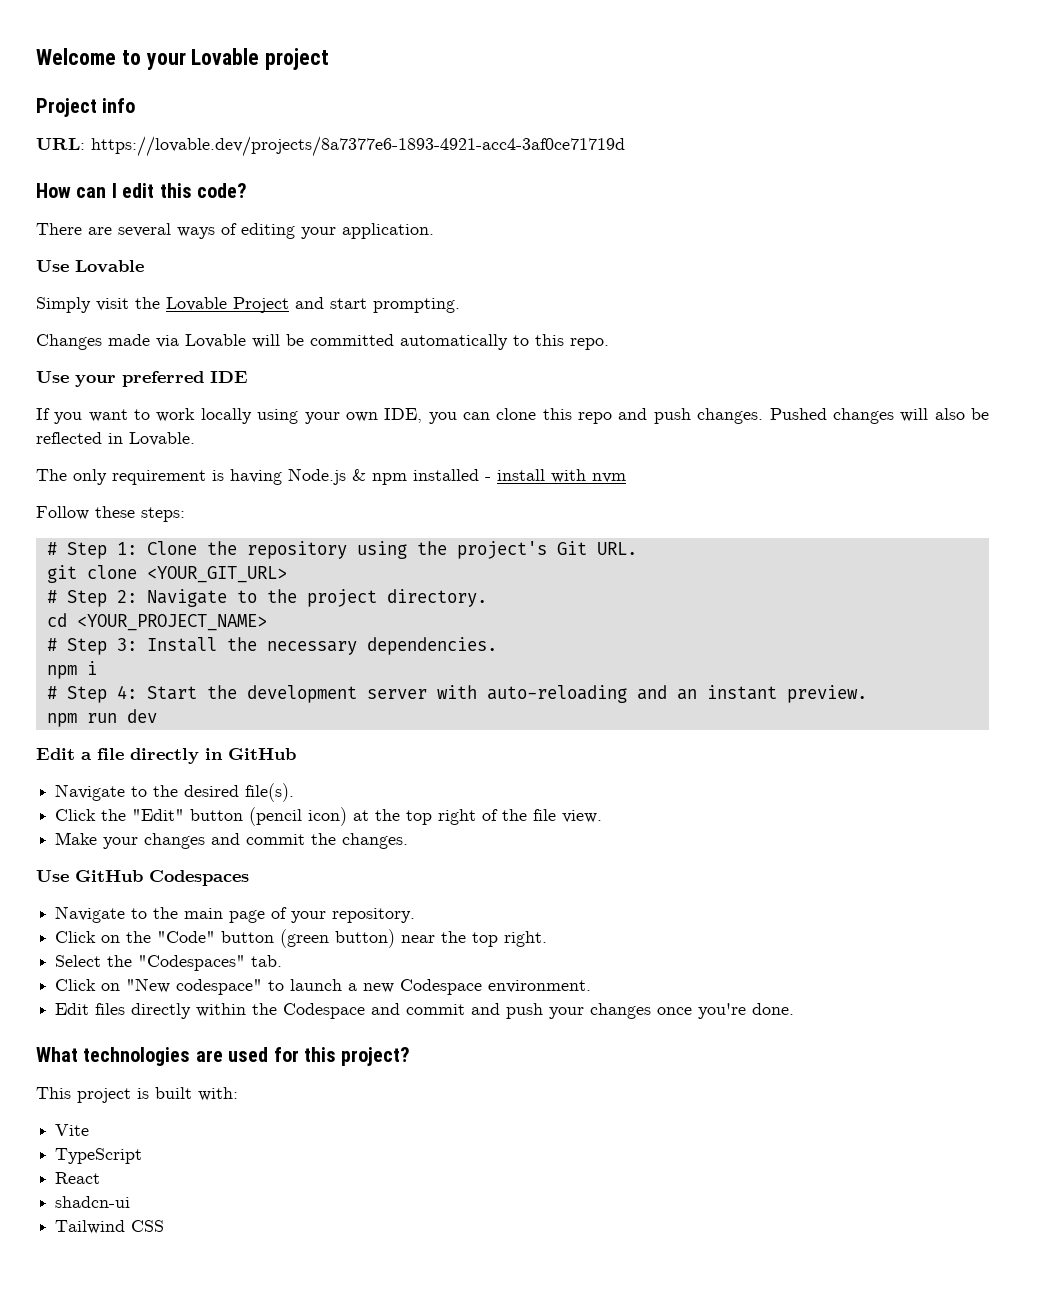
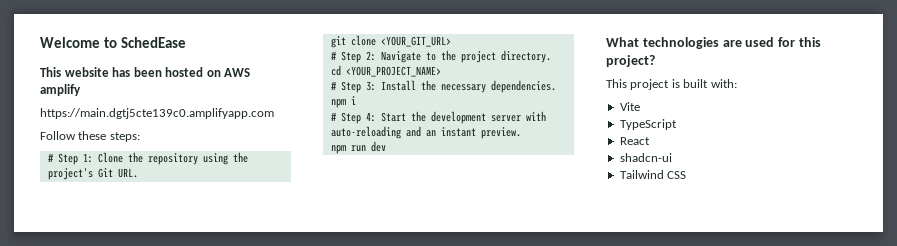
- Welcome to your Lovable project
- Project info
- URL: https://lovable.dev/projects/8a7377e6-1893-4921-acc4-3af0ce71719d
- How can I edit this code?
- There are several ways of editing your application.
- Use Lovable
- Simply visit the Lovable Project and start prompting.
- Changes made via Lovable will be committed automatically to this repo.
- Use your preferred IDE
- If you want to work locally using your own IDE, you can clone this repo and push changes. Pushed changes will also be reflected in Lovable.
- The only requirement is having Node.js & npm installed - install with nvm
+ Welcome to SchedEase
+ This website has been hosted on AWS amplify
+ https://main.dgtj5cte139c0.amplifyapp.com
- Edit a file directly in GitHub
- Navigate to the desired file(s).
- Click the "Edit" button (pencil icon) at the top right of the file view.
- Make your changes and commit the changes.
- Use GitHub Codespaces
- Navigate to the main page of your repository.
- Click on the "Code" button (green button) near the top right.
- Select the "Codespaces" tab.
- Click on "New codespace" to launch a new Codespace environment.
- Edit files directly within the Codespace and commit and push your changes once you're done.

